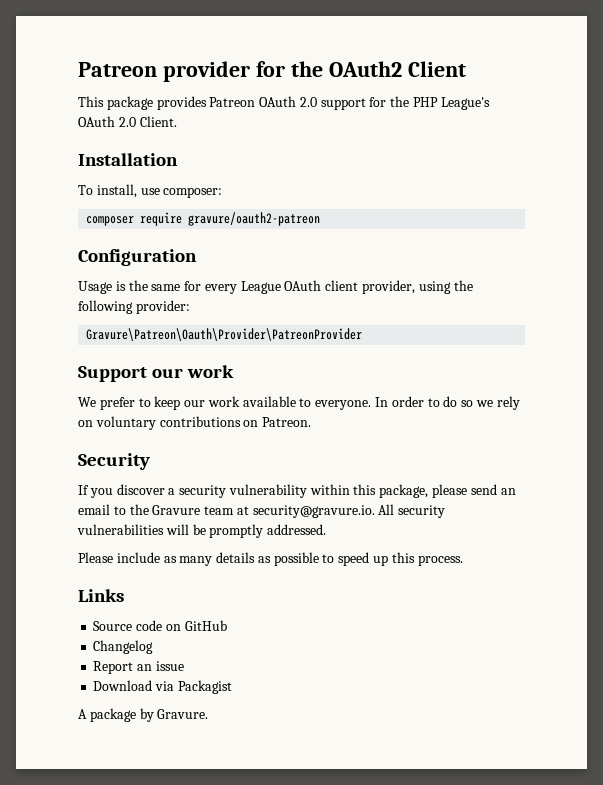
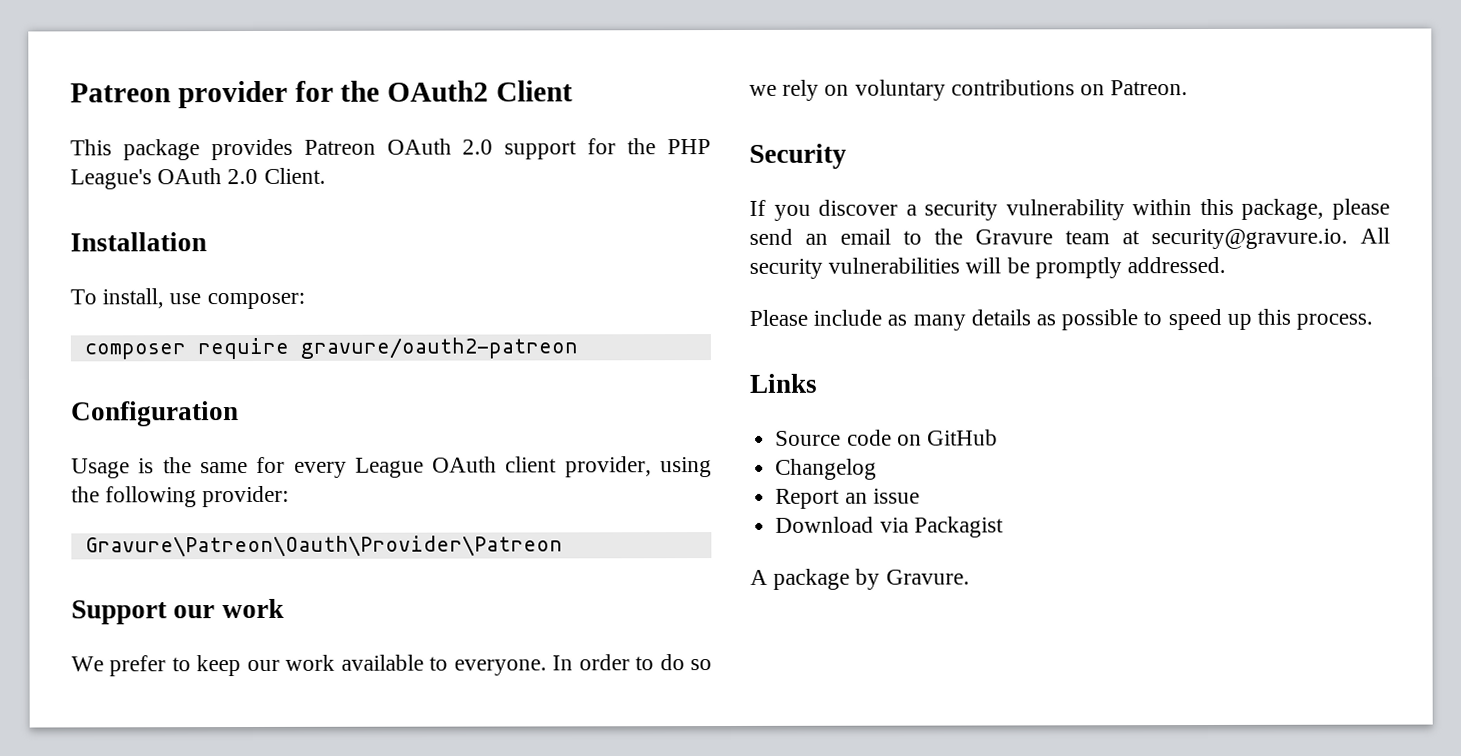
- Gravure\Patreon\Oauth\Provider\PatreonProvider
+ Gravure\Patreon\Oauth\Provider\Patreon

